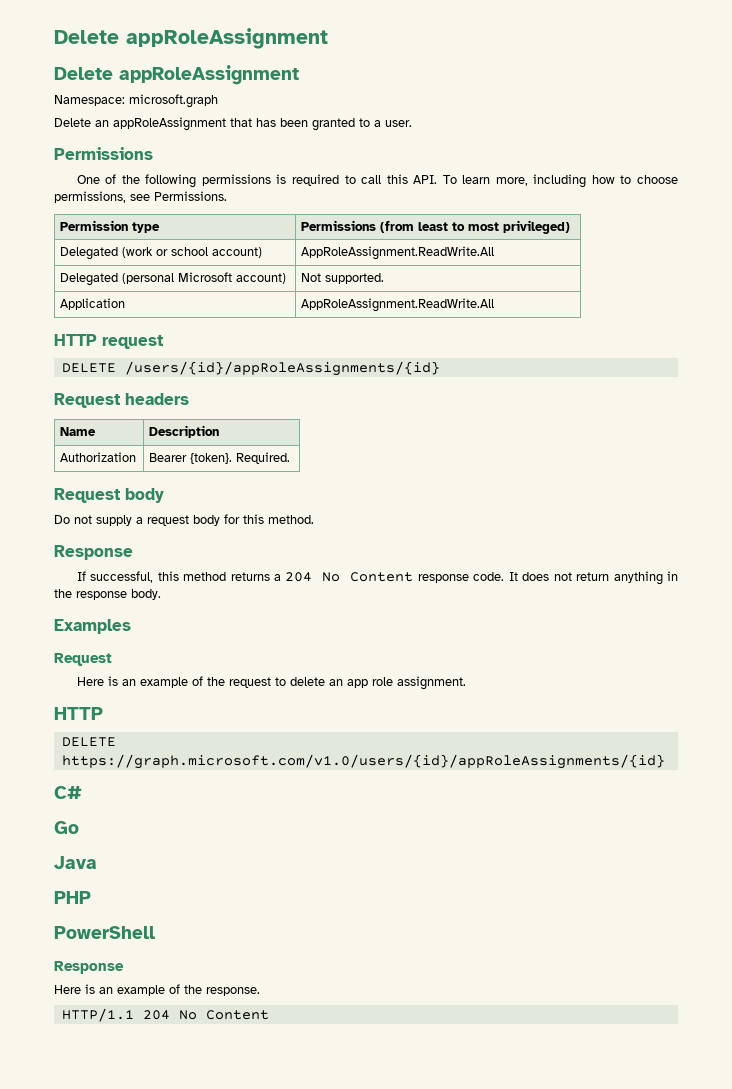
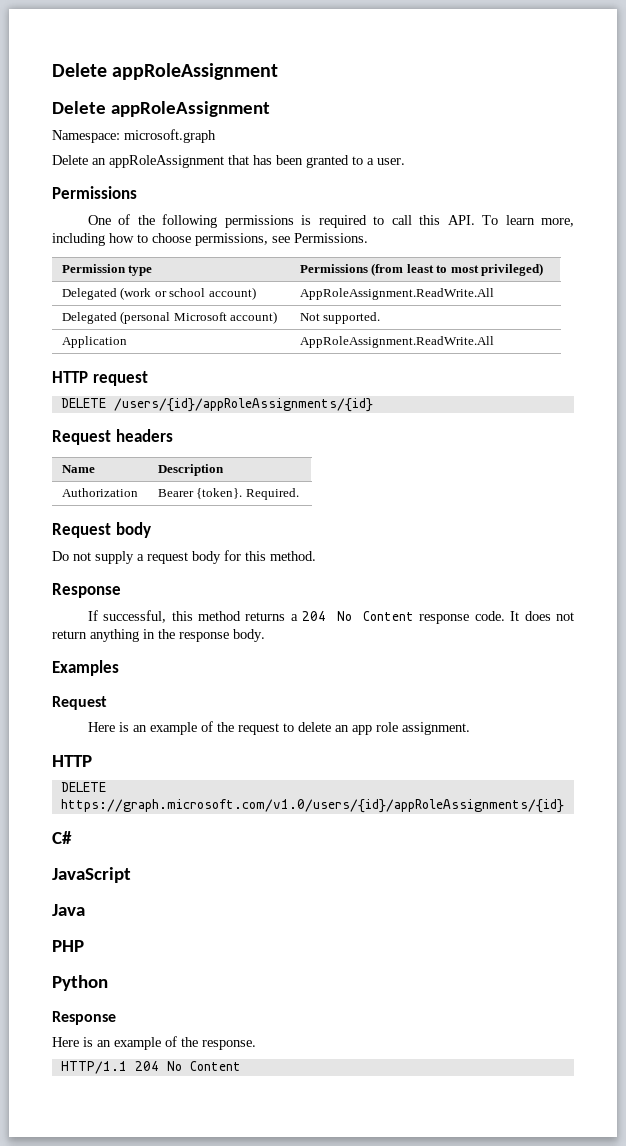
- Go
+ JavaScript
- PowerShell
+ Python

